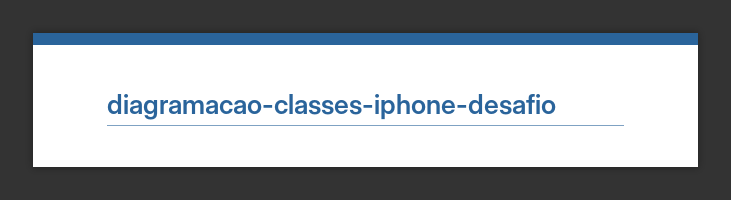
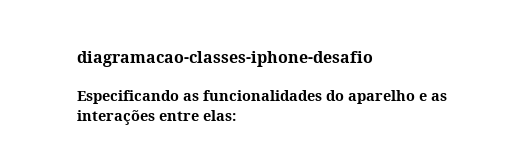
+ Especificando as funcionalidades do aparelho e as interações entre elas:

